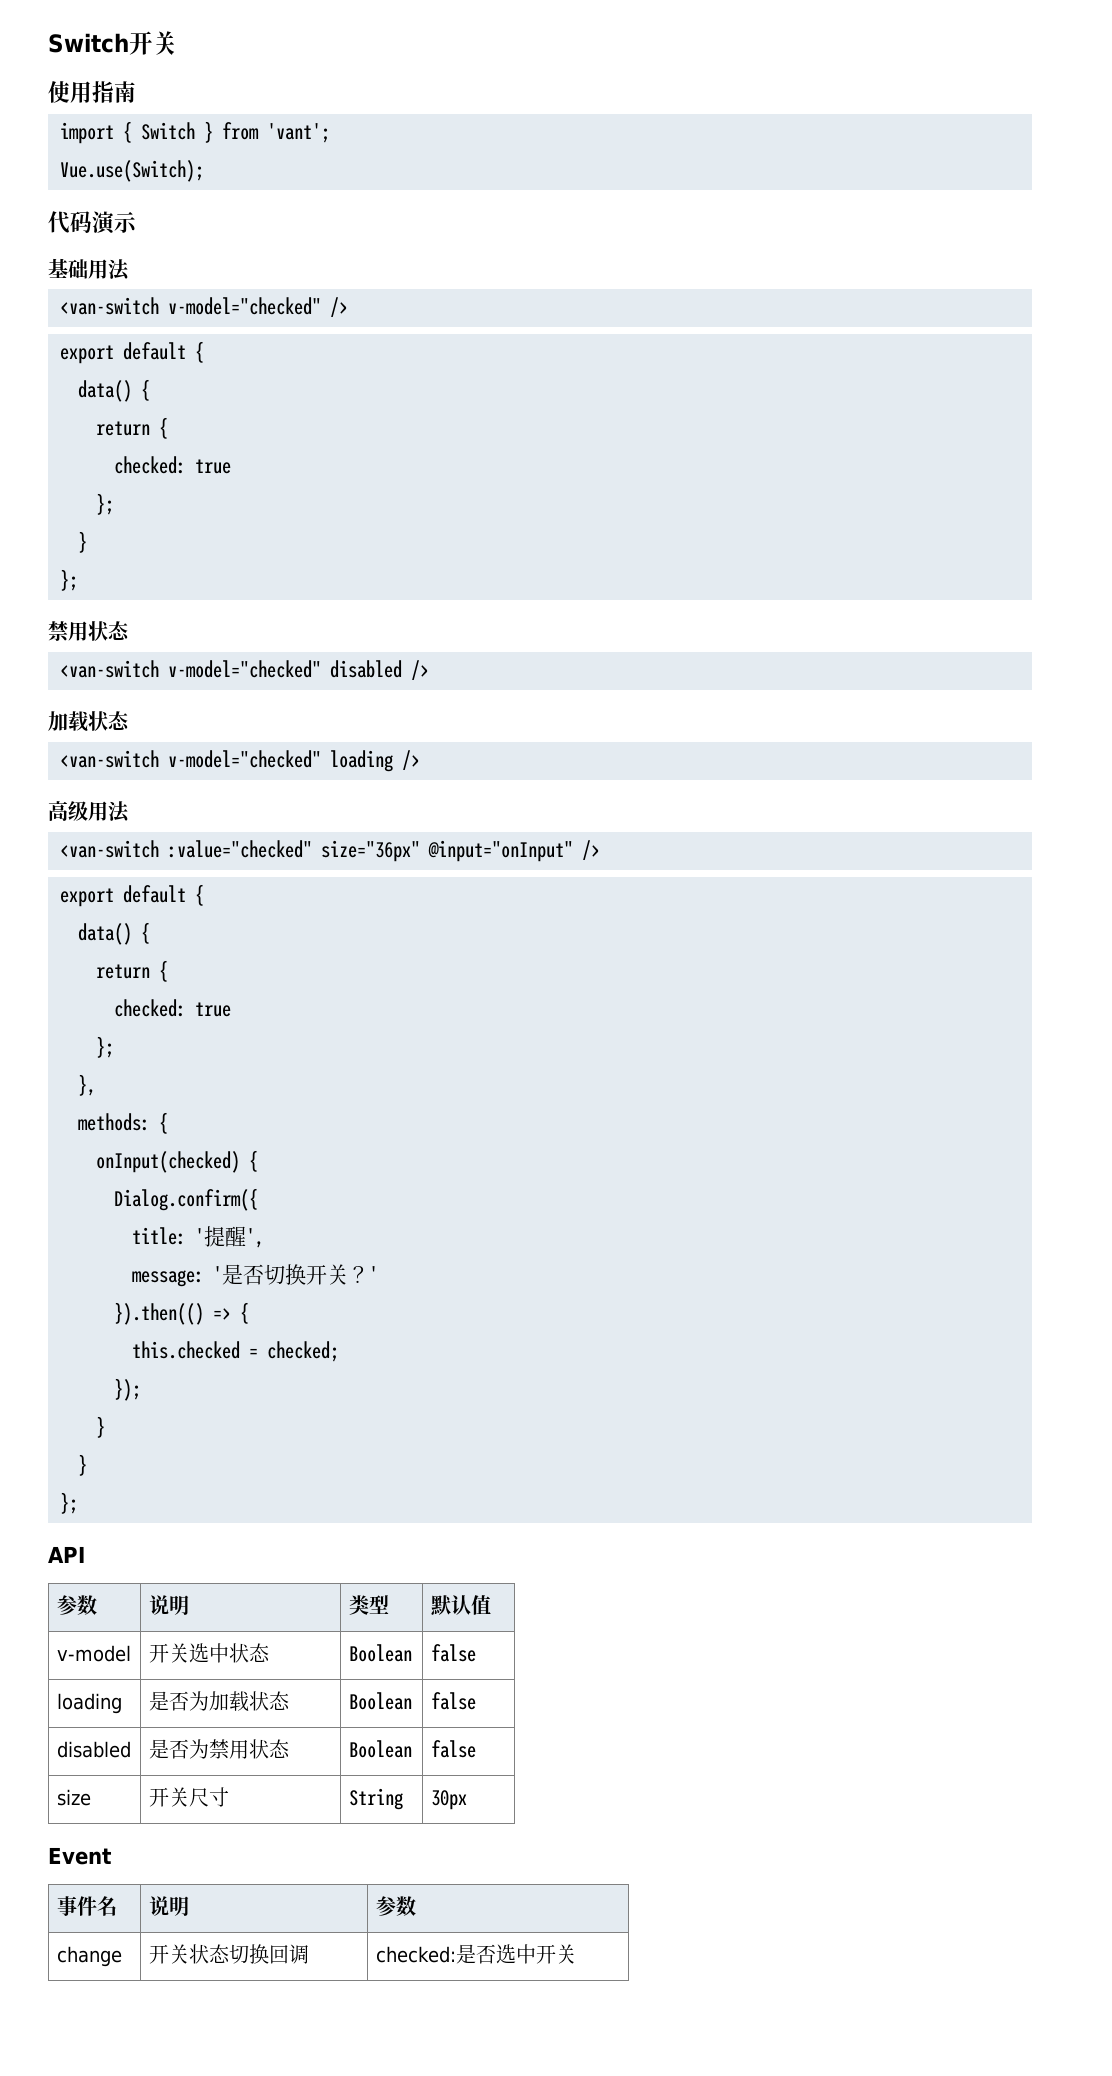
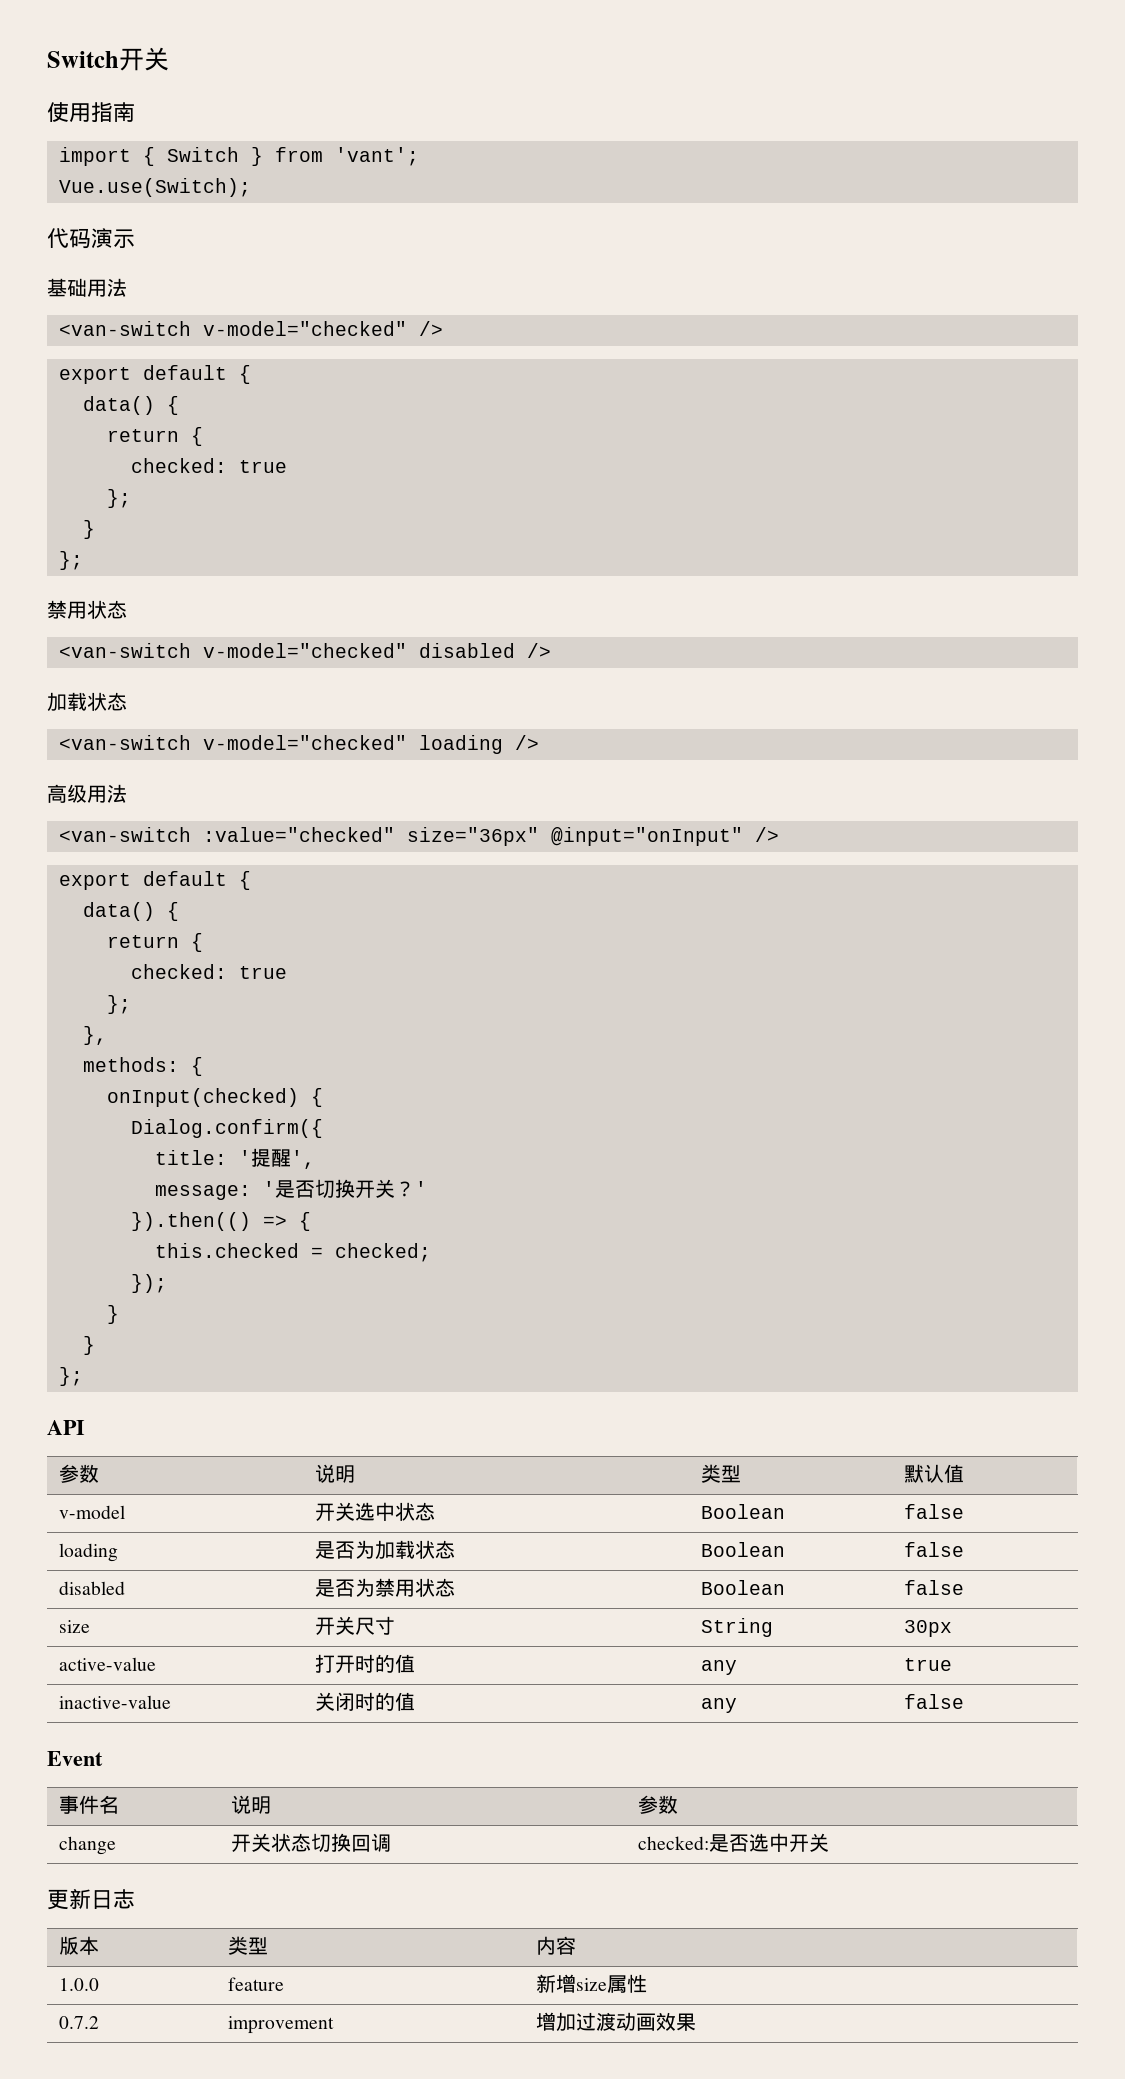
+ active-value | 打开时的值 | any | true
+ inactive-value | 关闭时的值 | any | false
+ 更新日志
+ 版本 | 类型 | 内容
+ 1.0.0 | feature | 新增size属性
+ 0.7.2 | improvement | 增加过渡动画效果

